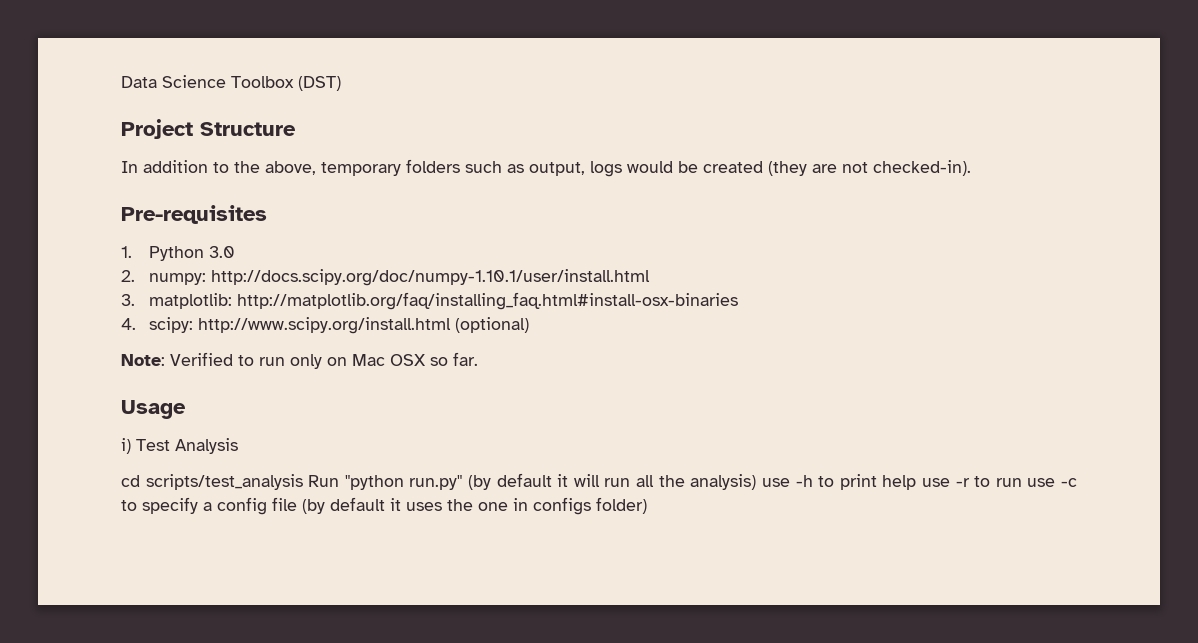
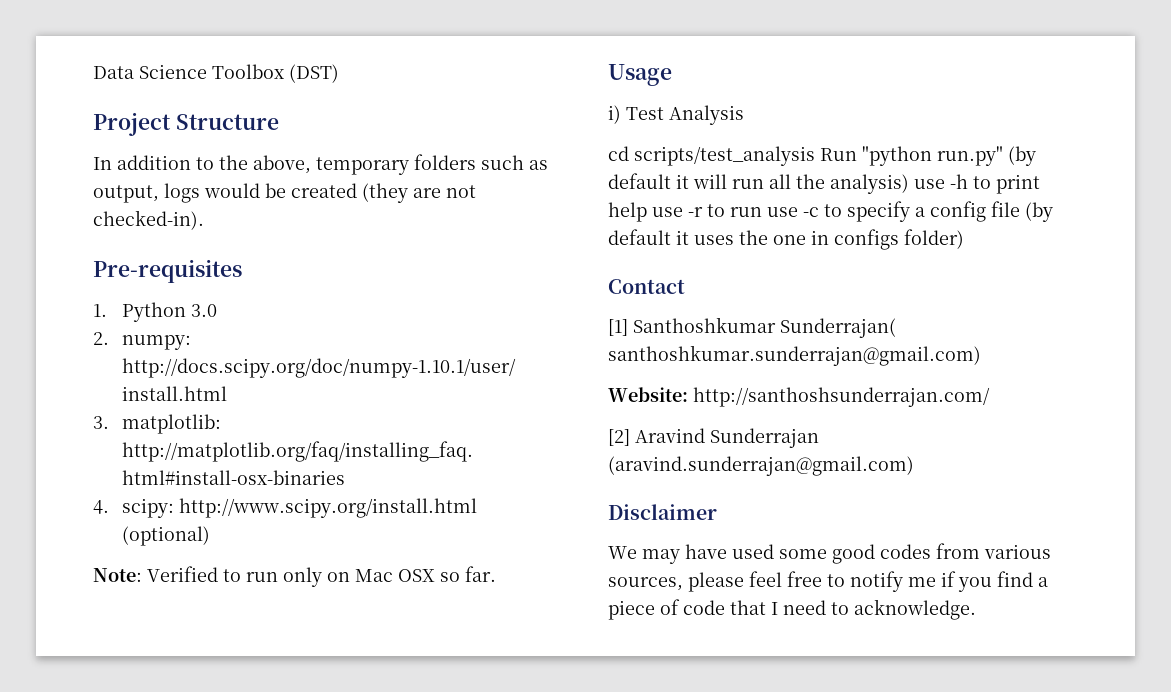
+ Contact
+ [1] Santhoshkumar Sunderrajan( santhoshkumar.sunderrajan@gmail.com)
+ Website: http://santhoshsunderrajan.com/
+ [2] Aravind Sunderrajan (aravind.sunderrajan@gmail.com)
+ Disclaimer
+ We may have used some good codes from various sources, please feel free to notify me if you find a piece of code that I need to acknowledge.

